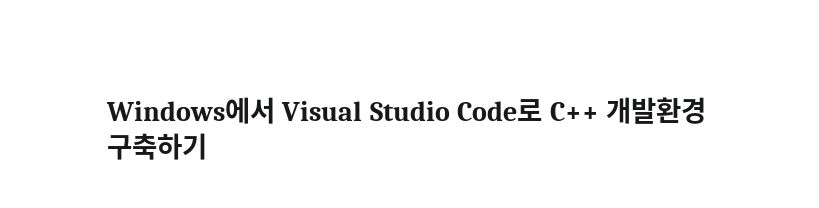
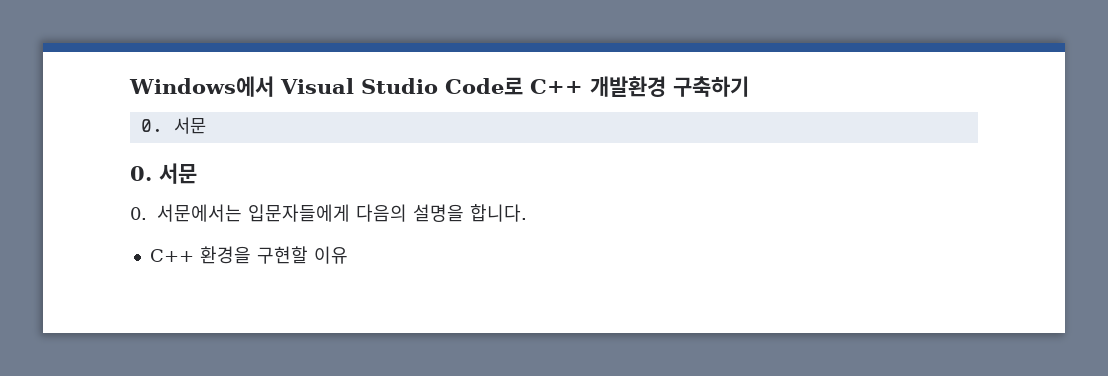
  Windows에서 Visual Studio Code로 C++ 개발환경 구축하기
+ 0. 서문
+ 0. 서문
+ 0. 서문에서는 입문자들에게 다음의 설명을 합니다.
+ C++ 환경을 구현할 이유

